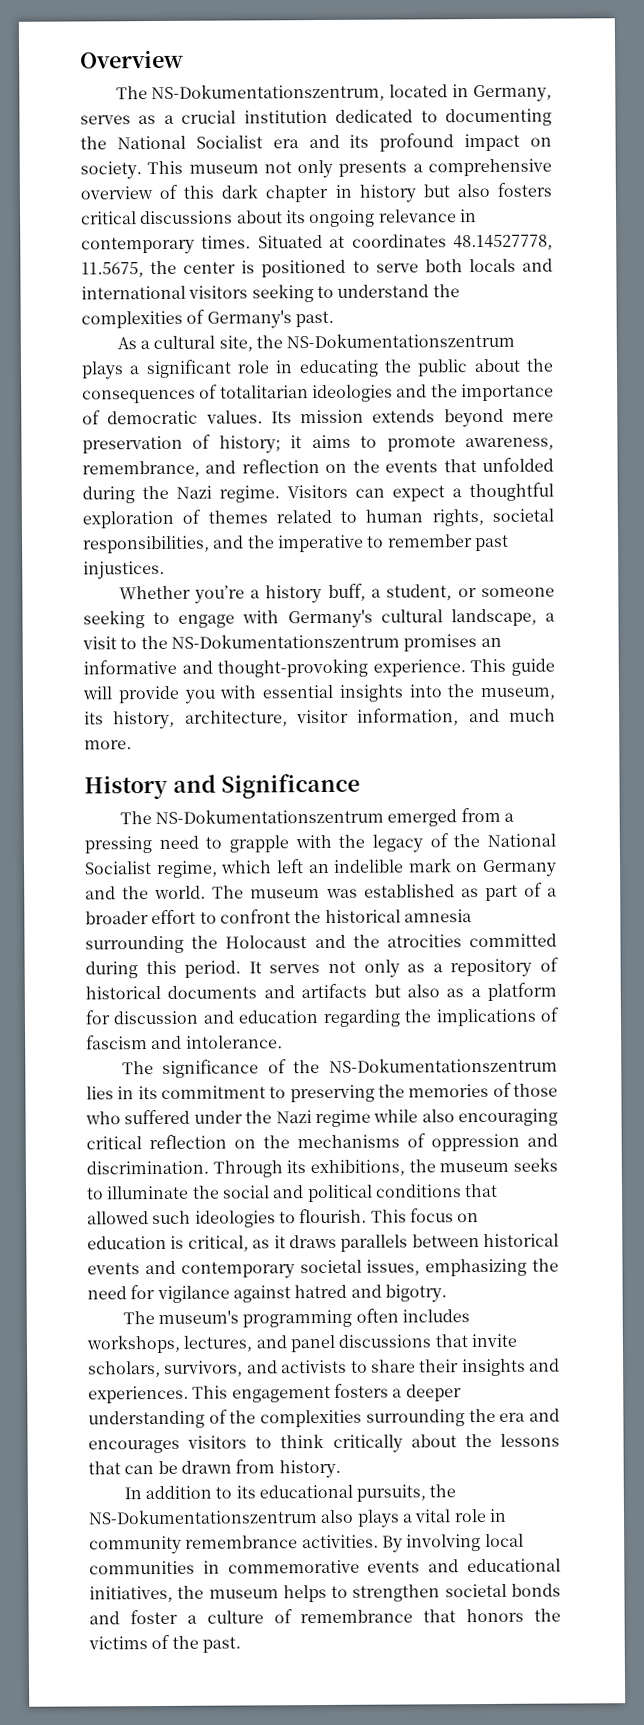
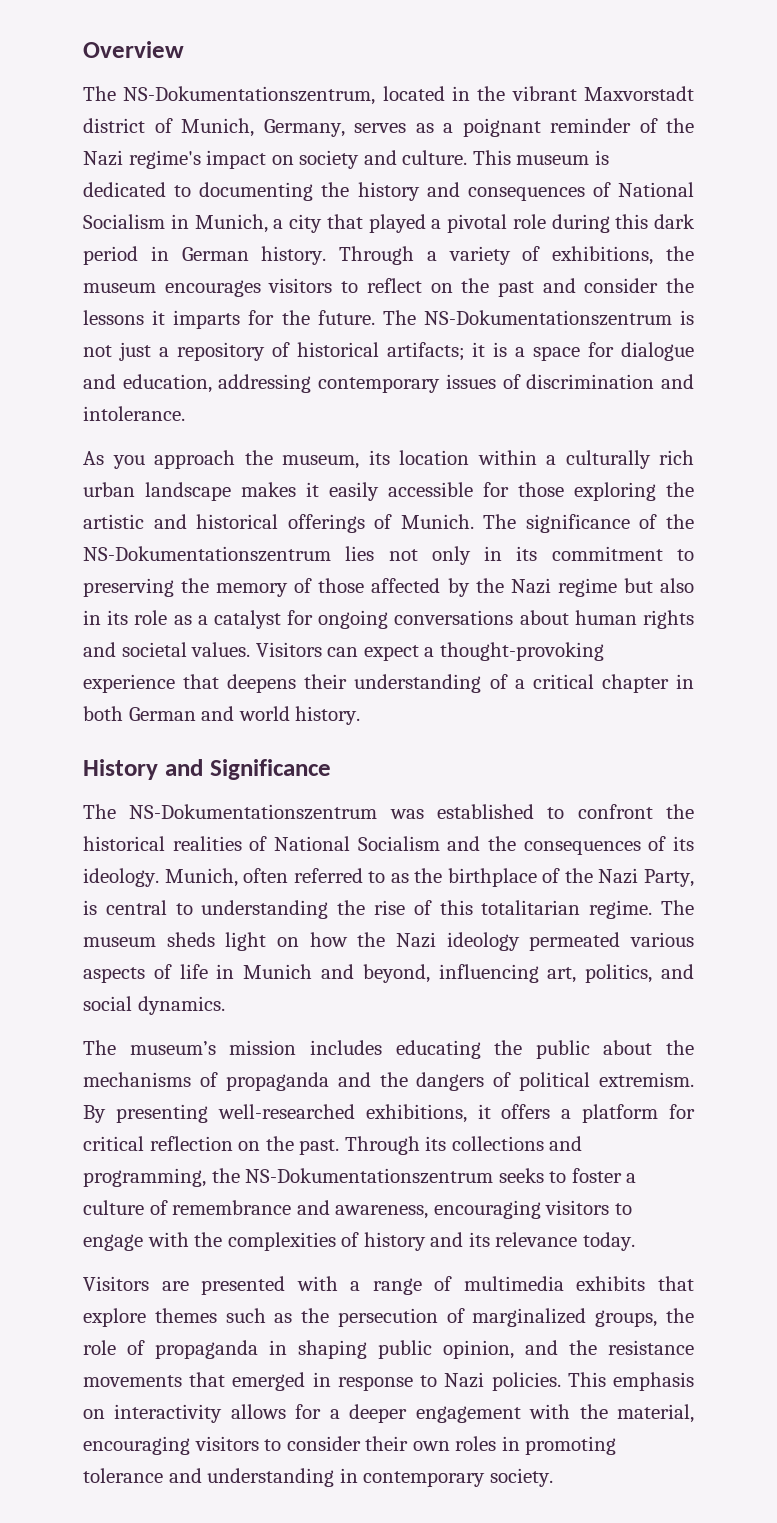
- The NS-Dokumentationszentrum, located in Germany, serves as a crucial institution dedicated to documenting the National Socialist era and its profound impact on society. This museum not only presents a comprehensive overview of this dark chapter in history but also fosters critical discussions about its ongoing relevance in contemporary times. Situated at coordinates 48.14527778, 11.5675, the center is positioned to serve both locals and international visitors seeking to understand the complexities of Germany's past.
- As a cultural site, the NS-Dokumentationszentrum plays a significant role in educating the public about the consequences of totalitarian ideologies and the importance of democratic values. Its mission extends beyond mere preservation of history; it aims to promote awareness, remembrance, and reflection on the events that unfolded during the Nazi regime. Visitors can expect a thoughtful exploration of themes related to human rights, societal responsibilities, and the imperative to remember past injustices.
- Whether you’re a history buff, a student, or someone seeking to engage with Germany's cultural landscape, a visit to the NS-Dokumentationszentrum promises an informative and thought-provoking experience. This guide will provide you with essential insights into the museum, its history, architecture, visitor information, and much more.
+ The NS-Dokumentationszentrum, located in the vibrant Maxvorstadt district of Munich, Germany, serves as a poignant reminder of the Nazi regime's impact on society and culture. This museum is dedicated to documenting the history and consequences of National Socialism in Munich, a city that played a pivotal role during this dark period in German history. Through a variety of exhibitions, the museum encourages visitors to reflect on the past and consider the lessons it imparts for the future. The NS-Dokumentationszentrum is not just a repository of historical artifacts; it is a space for dialogue and education, addressing contemporary issues of discrimination and intolerance.
+ As you approach the museum, its location within a culturally rich urban landscape makes it easily accessible for those exploring the artistic and historical offerings of Munich. The significance of the NS-Dokumentationszentrum lies not only in its commitment to preserving the memory of those affected by the Nazi regime but also in its role as a catalyst for ongoing conversations about human rights and societal values. Visitors can expect a thought-provoking experience that deepens their understanding of a critical chapter in both German and world history.
- The NS-Dokumentationszentrum emerged from a pressing need to grapple with the legacy of the National Socialist regime, which left an indelible mark on Germany and the world. The museum was established as part of a broader effort to confront the historical amnesia surrounding the Holocaust and the atrocities committed during this period. It serves not only as a repository of historical documents and artifacts but also as a platform for discussion and education regarding the implications of fascism and intolerance.
- The significance of the NS-Dokumentationszentrum lies in its commitment to preserving the memories of those who suffered under the Nazi regime while also encouraging critical reflection on the mechanisms of oppression and discrimination. Through its exhibitions, the museum seeks to illuminate the social and political conditions that allowed such ideologies to flourish. This focus on education is critical, as it draws parallels between historical events and contemporary societal issues, emphasizing the need for vigilance against hatred and bigotry.
- The museum's programming often includes workshops, lectures, and panel discussions that invite scholars, survivors, and activists to share their insights and experiences. This engagement fosters a deeper understanding of the complexities surrounding the era and encourages visitors to think critically about the lessons that can be drawn from history.
- In addition to its educational pursuits, the NS-Dokumentationszentrum also plays a vital role in community remembrance activities. By involving local communities in commemorative events and educational initiatives, the museum helps to strengthen societal bonds and foster a culture of remembrance that honors the victims of the past.
+ The NS-Dokumentationszentrum was established to confront the historical realities of National Socialism and the consequences of its ideology. Munich, often referred to as the birthplace of the Nazi Party, is central to understanding the rise of this totalitarian regime. The museum sheds light on how the Nazi ideology permeated various aspects of life in Munich and beyond, influencing art, politics, and social dynamics.
+ The museum’s mission includes educating the public about the mechanisms of propaganda and the dangers of political extremism. By presenting well-researched exhibitions, it offers a platform for critical reflection on the past. Through its collections and programming, the NS-Dokumentationszentrum seeks to foster a culture of remembrance and awareness, encouraging visitors to engage with the complexities of history and its relevance today.
+ Visitors are presented with a range of multimedia exhibits that explore themes such as the persecution of marginalized groups, the role of propaganda in shaping public opinion, and the resistance movements that emerged in response to Nazi policies. This emphasis on interactivity allows for a deeper engagement with the material, encouraging visitors to consider their own roles in promoting tolerance and understanding in contemporary society.

